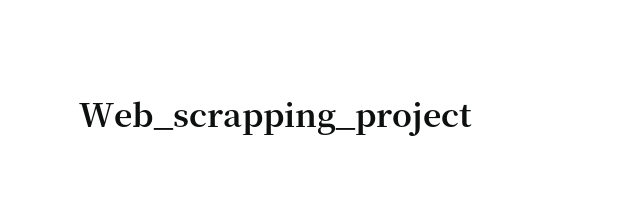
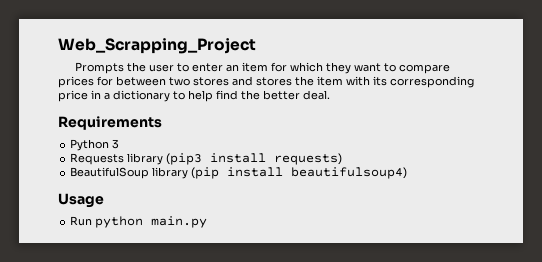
- Web_scrapping_project
+ Web_Scrapping_Project
+ Prompts the user to enter an item for which they want to compare prices for between two stores and stores the item with its corresponding price in a dictionary to help find the better deal.
+ Requirements
+ Python 3
+ Requests library (pip3 install requests)
+ BeautifulSoup library (pip install beautifulsoup4)
+ Usage
+ Run python main.py

